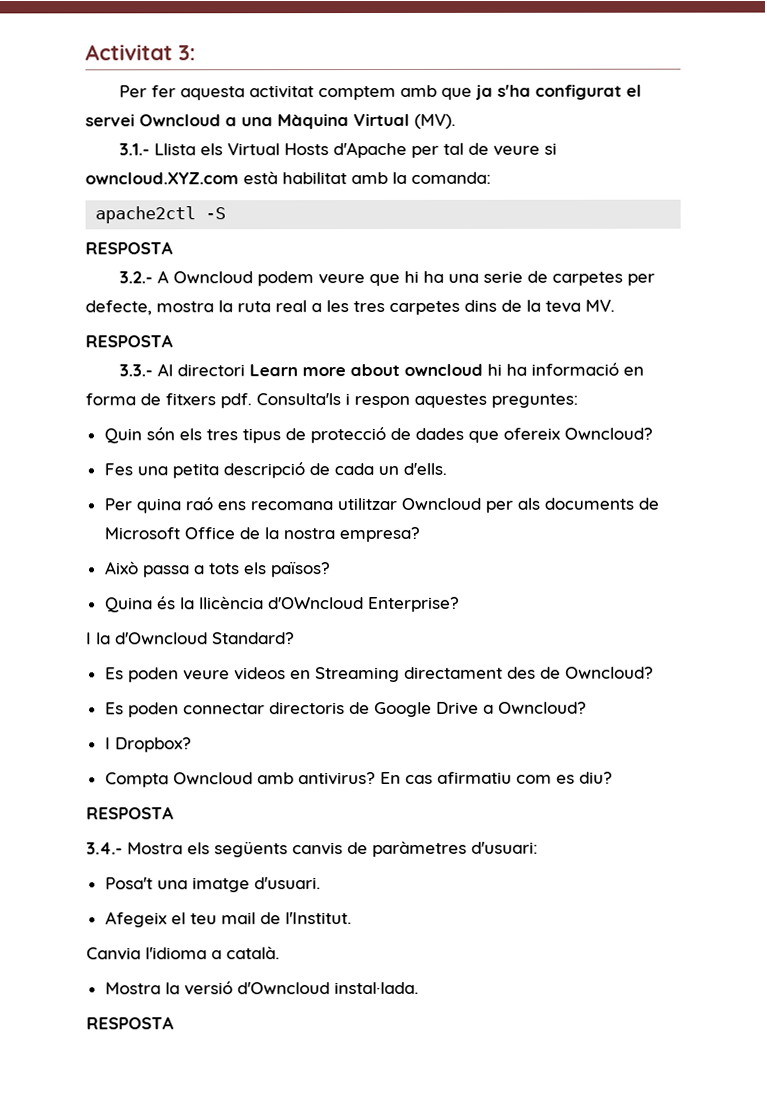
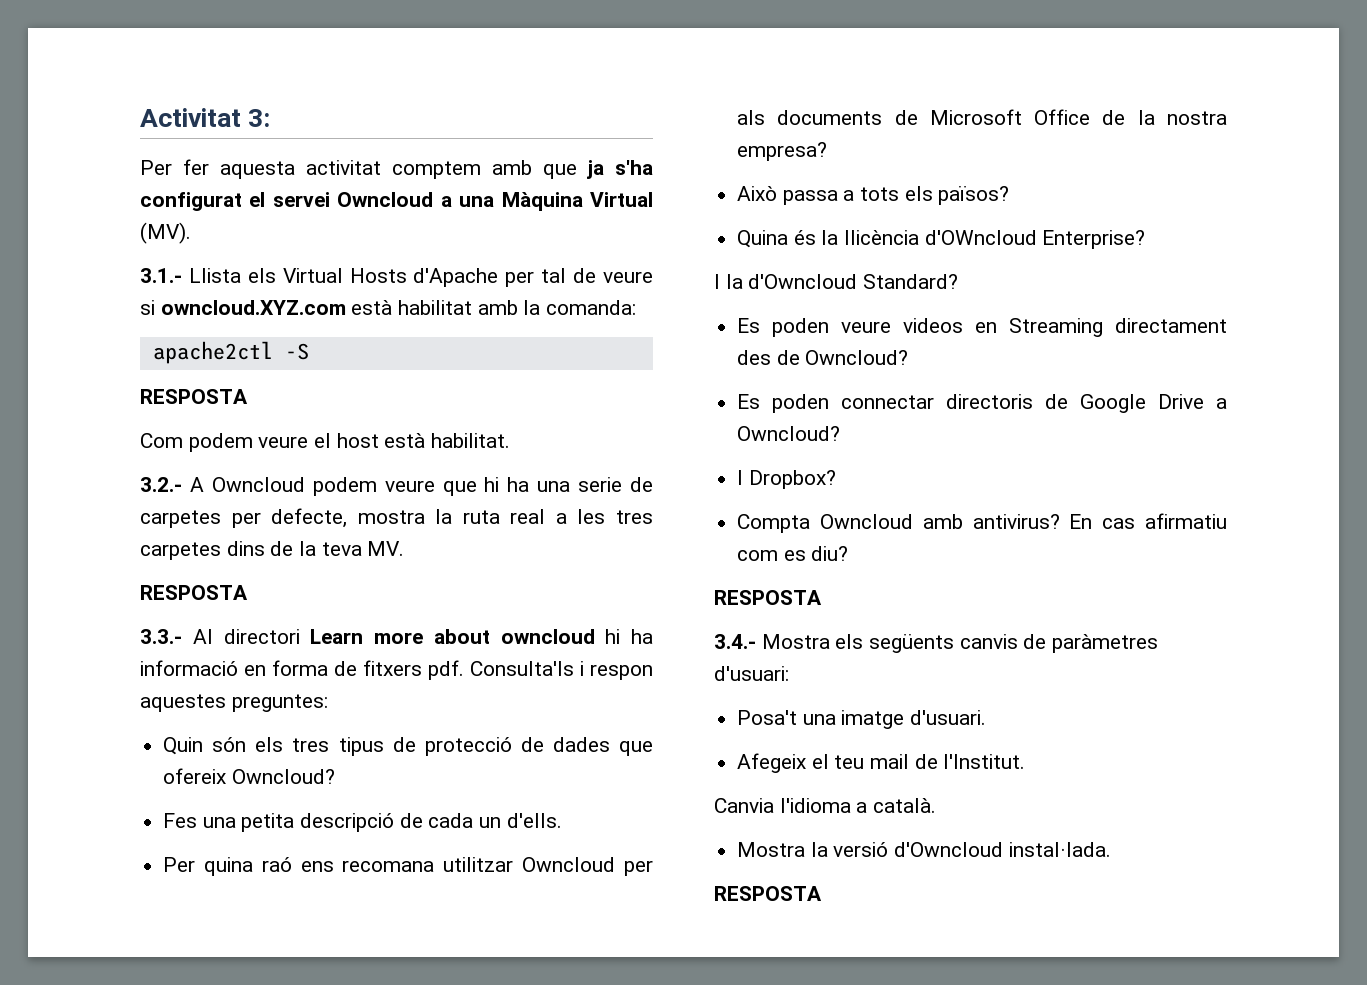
+ Com podem veure el host està habilitat.

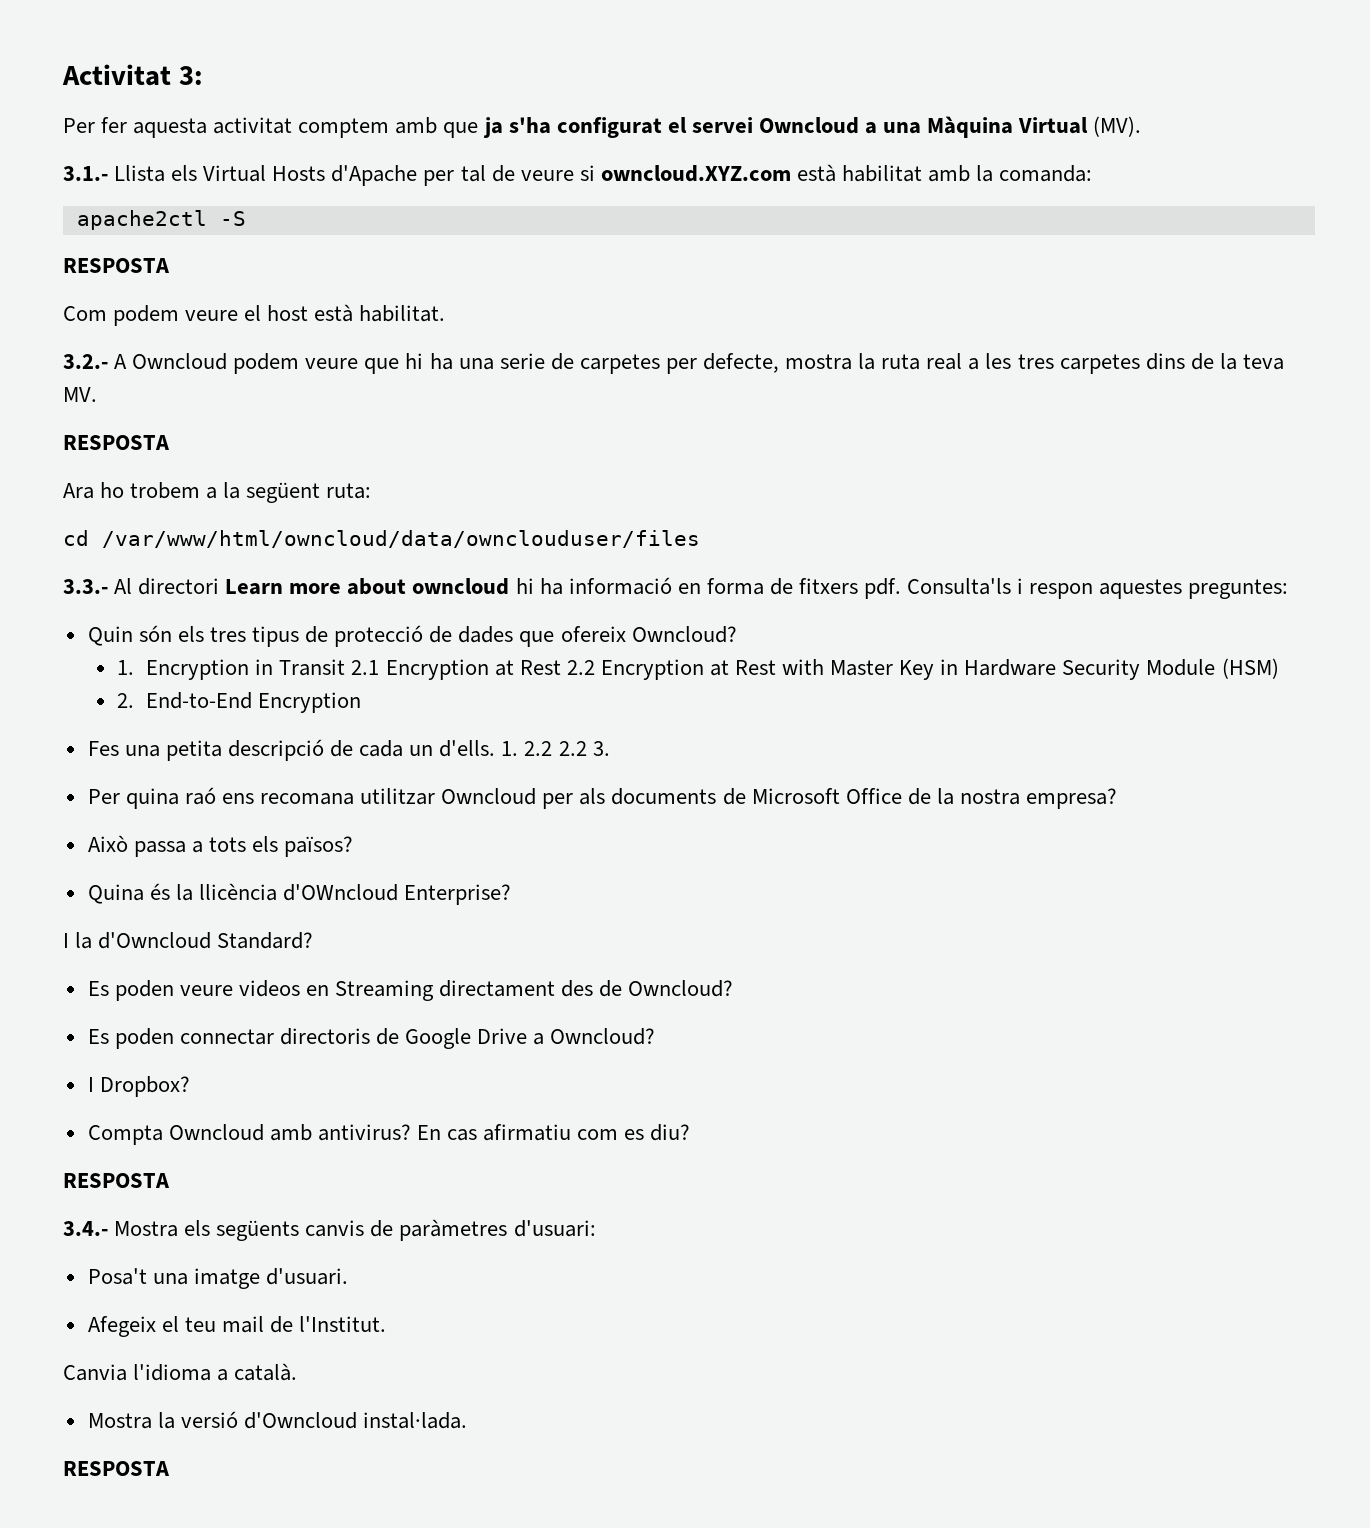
+ Ara ho trobem a la següent ruta:
+ cd /var/www/html/owncloud/data/ownclouduser/files
+ 1. Encryption in Transit 2.1 Encryption at Rest 2.2 Encryption at Rest with Master Key in Hardware Security Module (HSM)
+ 2. End-to-End Encryption
+ 1. 2.2 2.2 3.

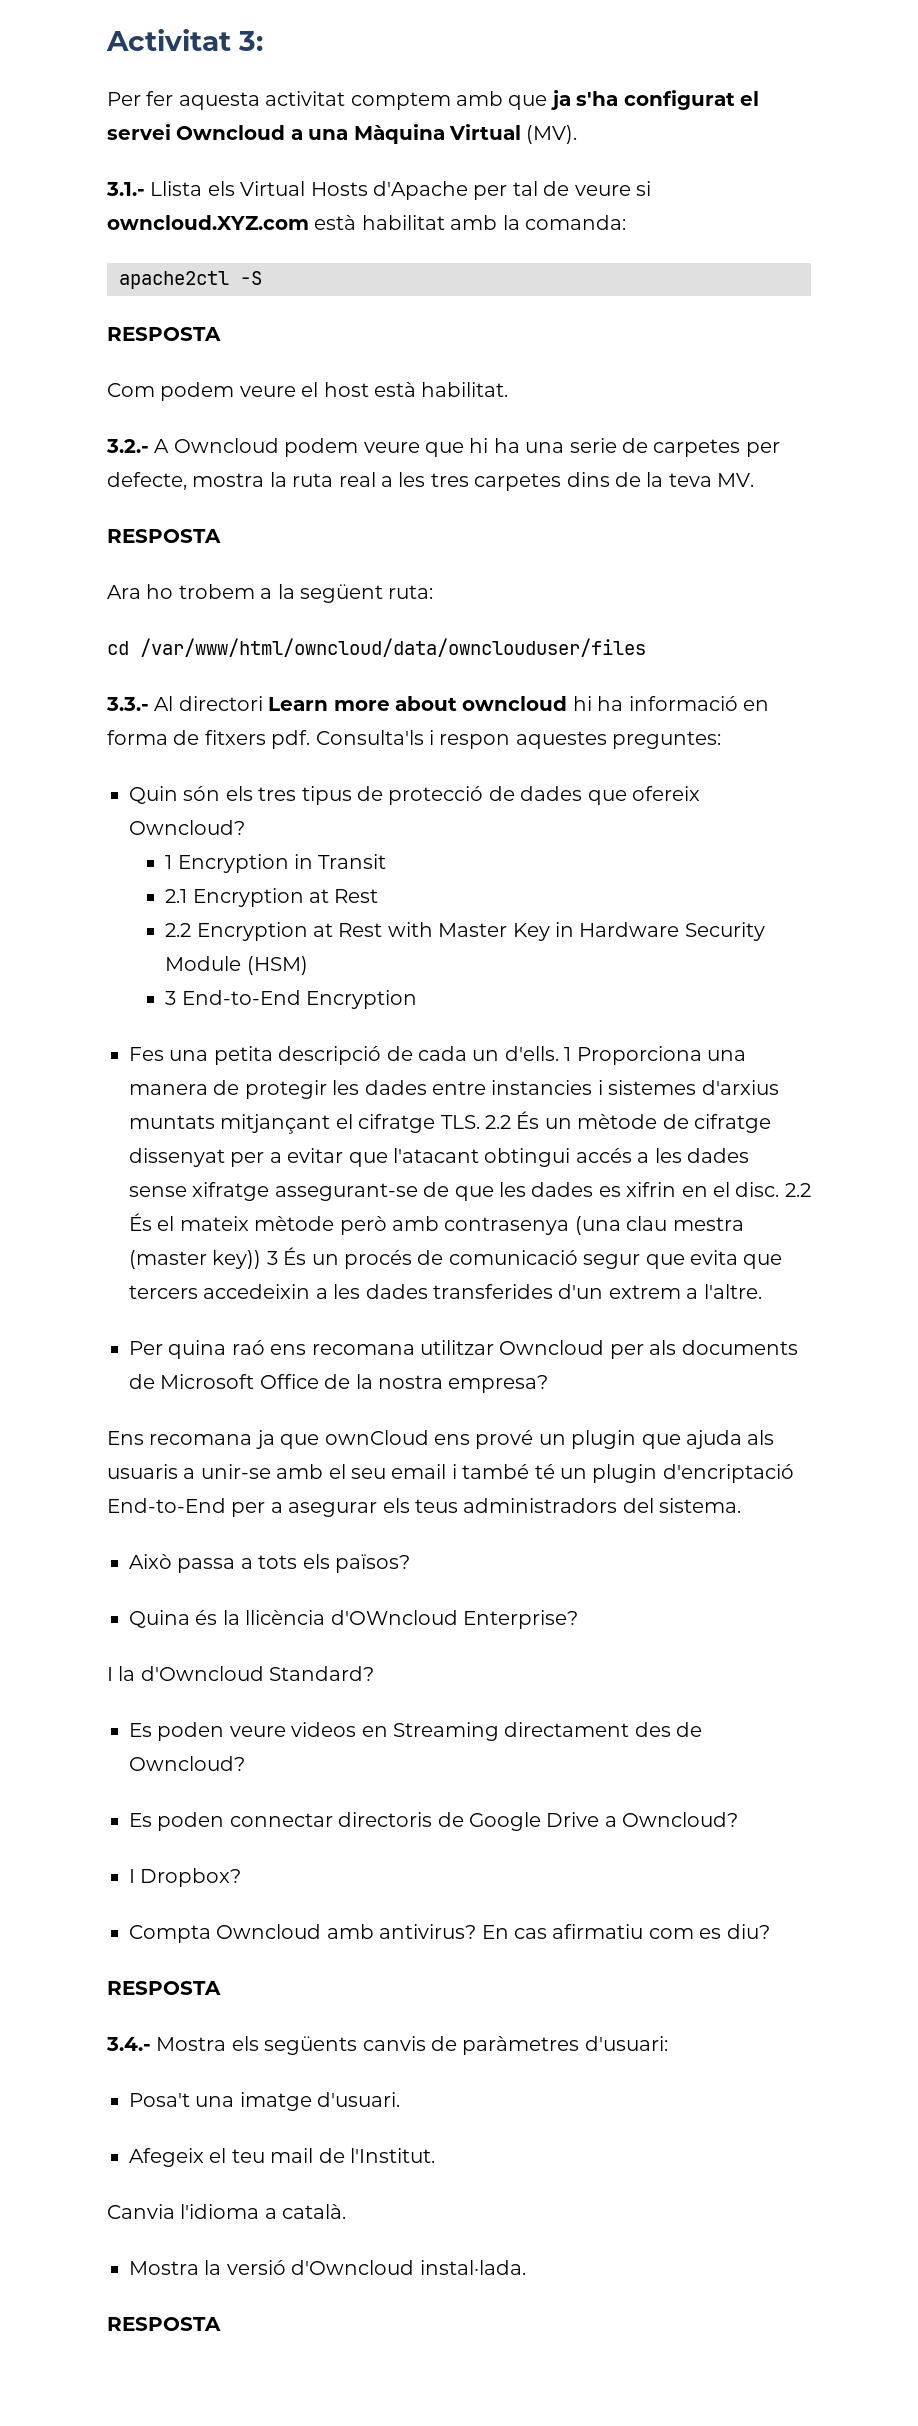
- 1. Encryption in Transit 2.1 Encryption at Rest 2.2 Encryption at Rest with Master Key in Hardware Security Module (HSM)
+ 1 Encryption in Transit
+ 2.1 Encryption at Rest
+ 2.2 Encryption at Rest with Master Key in Hardware Security Module (HSM)
- 2. End-to-End Encryption
+ 3 End-to-End Encryption
- 1. 2.2 2.2 3.
+ 1 Proporciona una manera de protegir les dades entre instancies i sistemes d'arxius muntats mitjançant el cifratge TLS. 2.2 És un mètode de cifratge dissenyat per a evitar que l'atacant obtingui accés a les dades sense xifratge assegurant-se de que les dades es xifrin en el disc. 2.2 És el mateix mètode però amb contrasenya (una clau mestra (master key)) 3 És un procés de comunicació segur que evita que tercers accedeixin a les dades transferides d'un extrem a l'altre.
+ Ens recomana ja que ownCloud ens prové un plugin que ajuda als usuaris a unir-se amb el seu email i també té un plugin d'encriptació End-to-End per a asegurar els teus administradors del sistema.

